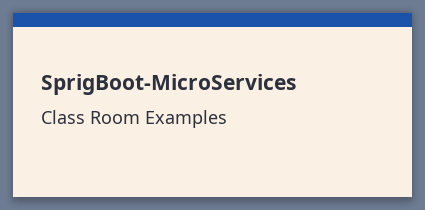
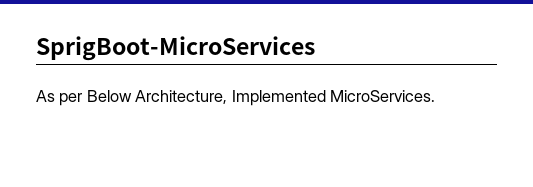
- Class Room Examples
+ As per Below Architecture, Implemented MicroServices.

